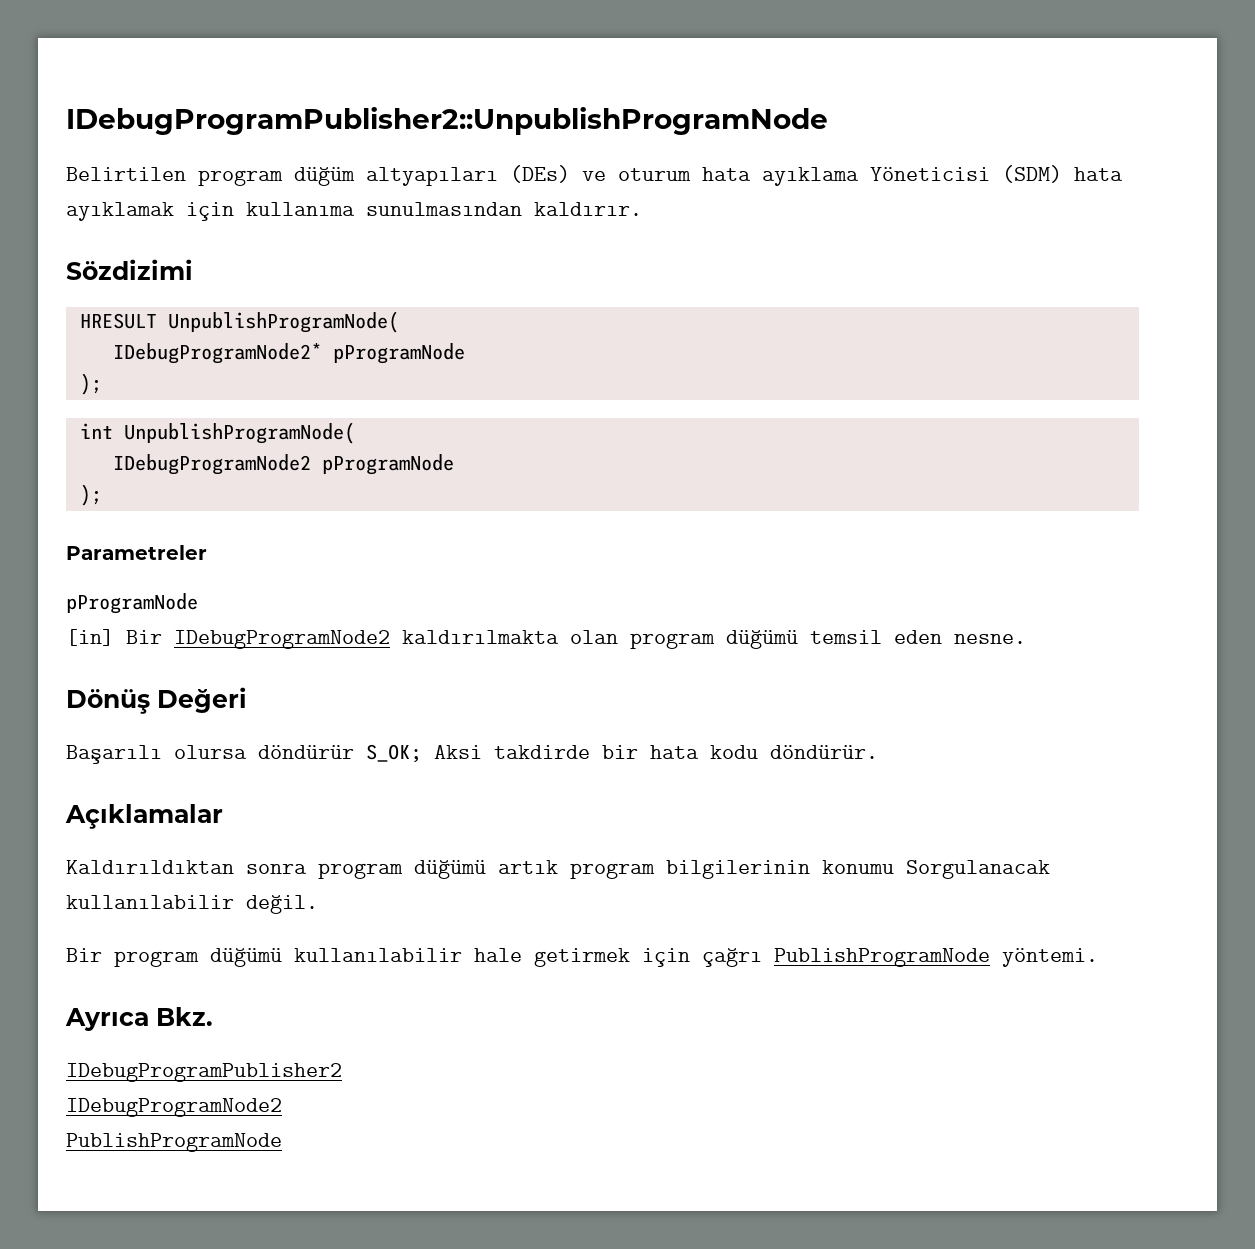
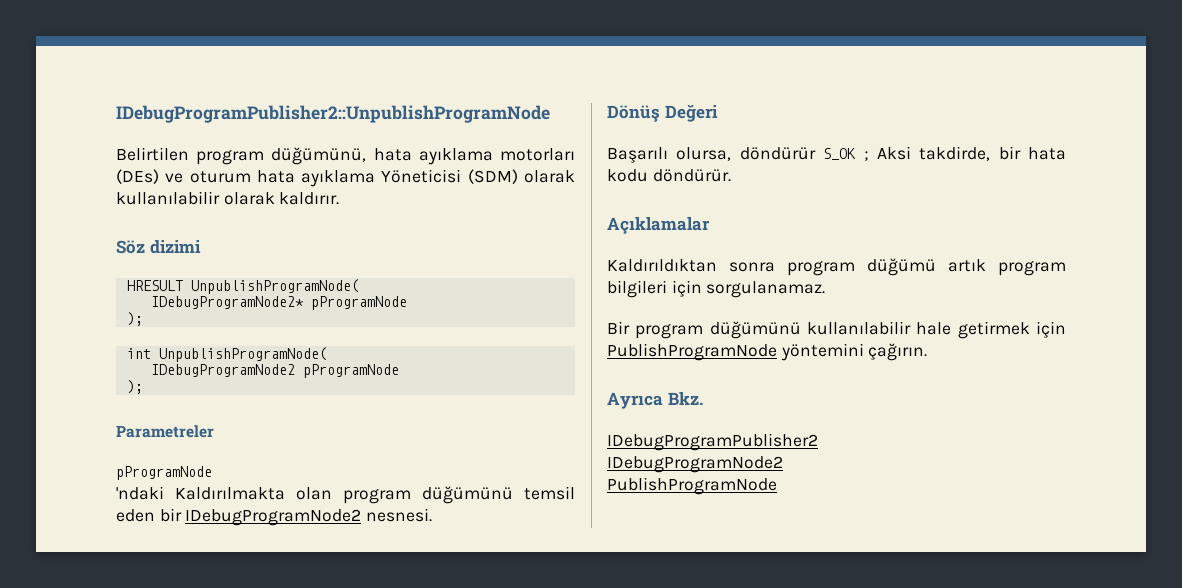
- Belirtilen program düğüm altyapıları (DEs) ve oturum hata ayıklama Yöneticisi (SDM) hata ayıklamak için kullanıma sunulmasından kaldırır.
+ Belirtilen program düğümünü, hata ayıklama motorları (DEs) ve oturum hata ayıklama Yöneticisi (SDM) olarak kullanılabilir olarak kaldırır.
- Sözdizimi
+ Söz dizimi
- [in] Bir IDebugProgramNode2 kaldırılmakta olan program düğümü temsil eden nesne.
+ 'ndaki Kaldırılmakta olan program düğümünü temsil eden bir IDebugProgramNode2 nesnesi.
- Başarılı olursa döndürür S_OK; Aksi takdirde bir hata kodu döndürür.
+ Başarılı olursa, döndürür S_OK ; Aksi takdirde, bir hata kodu döndürür.
- Kaldırıldıktan sonra program düğümü artık program bilgilerinin konumu Sorgulanacak kullanılabilir değil.
+ Kaldırıldıktan sonra program düğümü artık program bilgileri için sorgulanamaz.
- Bir program düğümü kullanılabilir hale getirmek için çağrı PublishProgramNode yöntemi.
+ Bir program düğümünü kullanılabilir hale getirmek için PublishProgramNode yöntemini çağırın.

